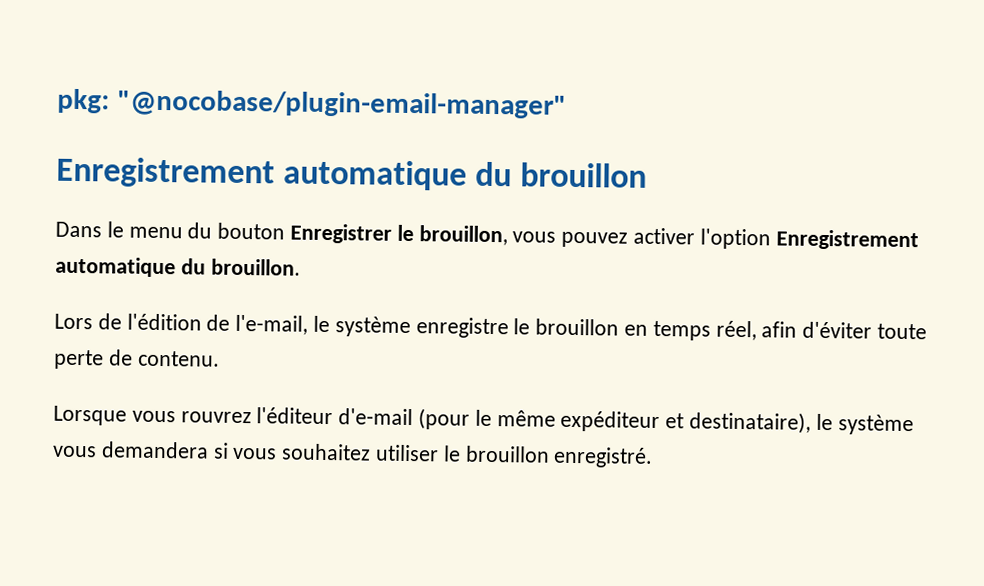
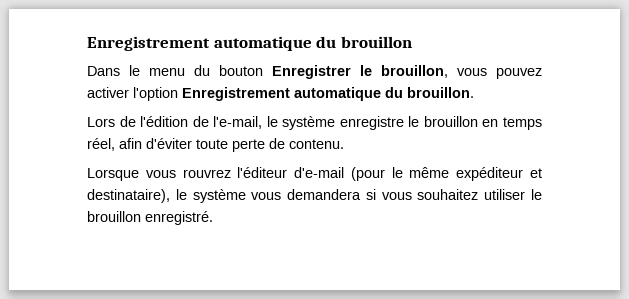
- pkg: "@nocobase/plugin-email-manager"

